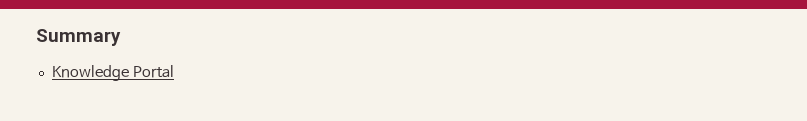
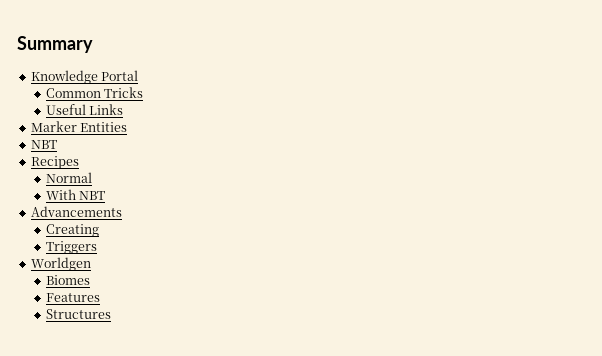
+ Common Tricks
+ Useful Links
+ Marker Entities
+ NBT
+ Recipes
+ Normal
+ With NBT
+ Advancements
+ Creating
+ Triggers
+ Worldgen
+ Biomes
+ Features
+ Structures

